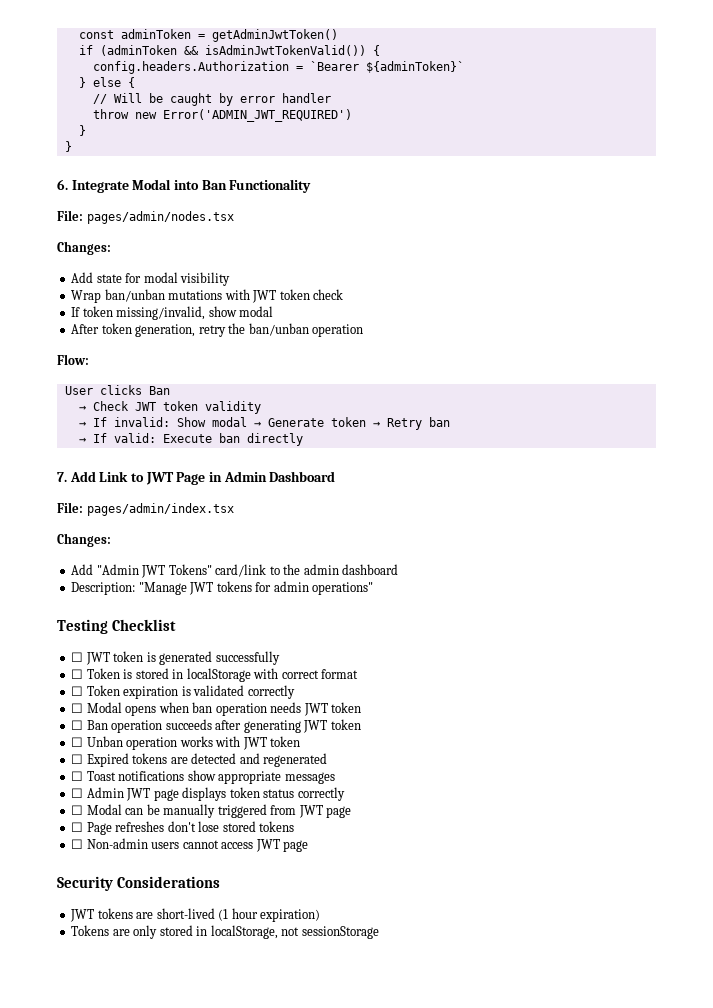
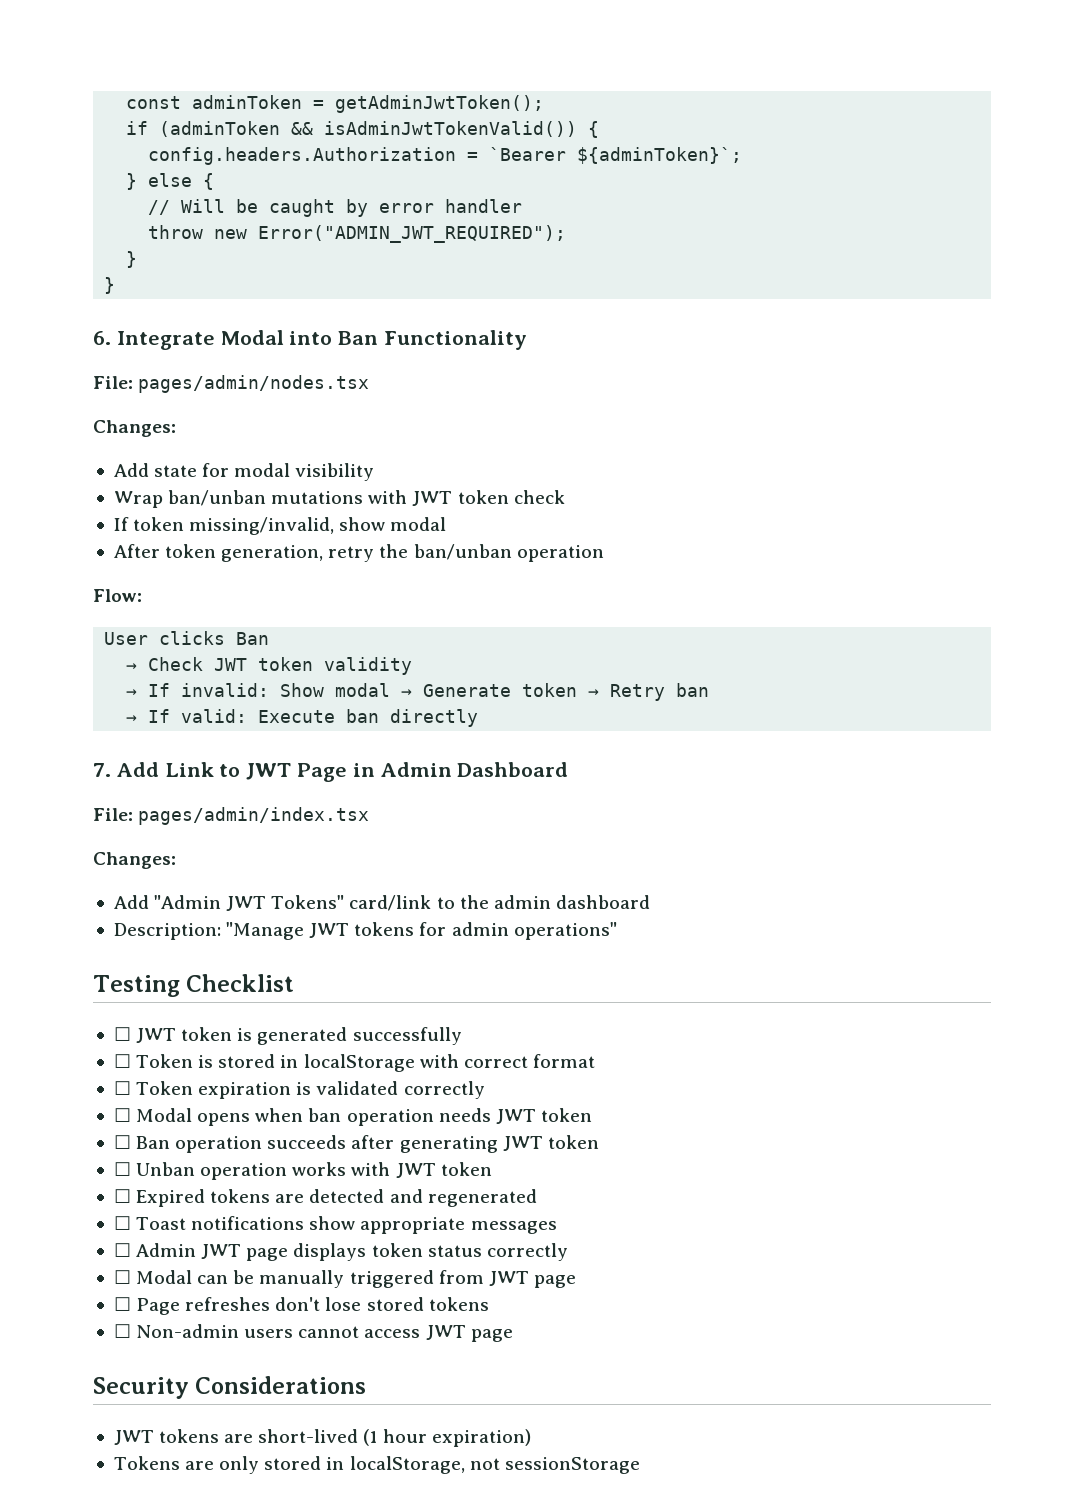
- const adminToken = getAdminJwtToken()
+ const adminToken = getAdminJwtToken();
- config.headers.Authorization = `Bearer ${adminToken}`
+ config.headers.Authorization = `Bearer ${adminToken}`;
- throw new Error('ADMIN_JWT_REQUIRED')
+ throw new Error("ADMIN_JWT_REQUIRED");

